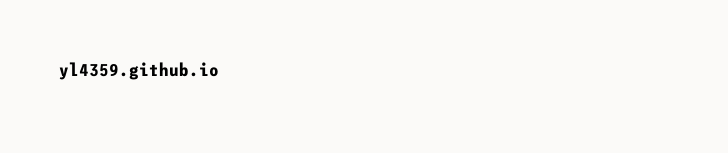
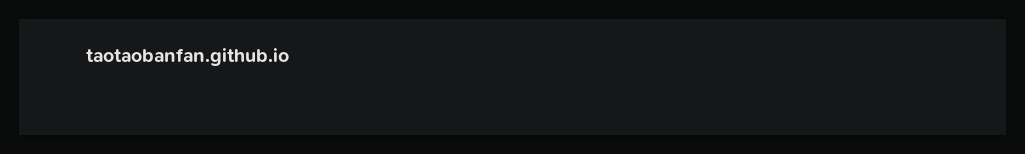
- yl4359.github.io
+ taotaobanfan.github.io

